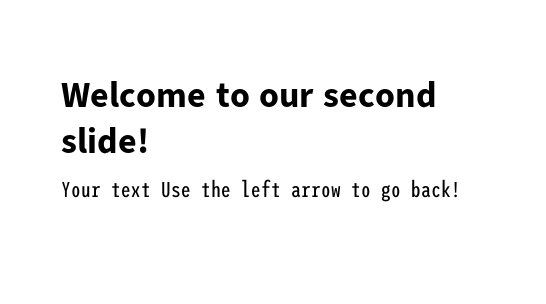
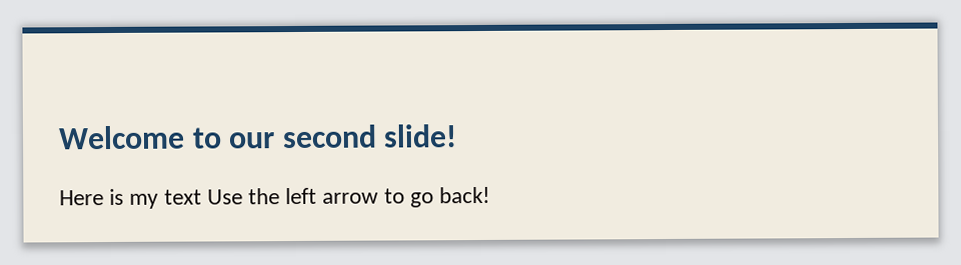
- Your text Use the left arrow to go back!
+ Here is my text Use the left arrow to go back!

